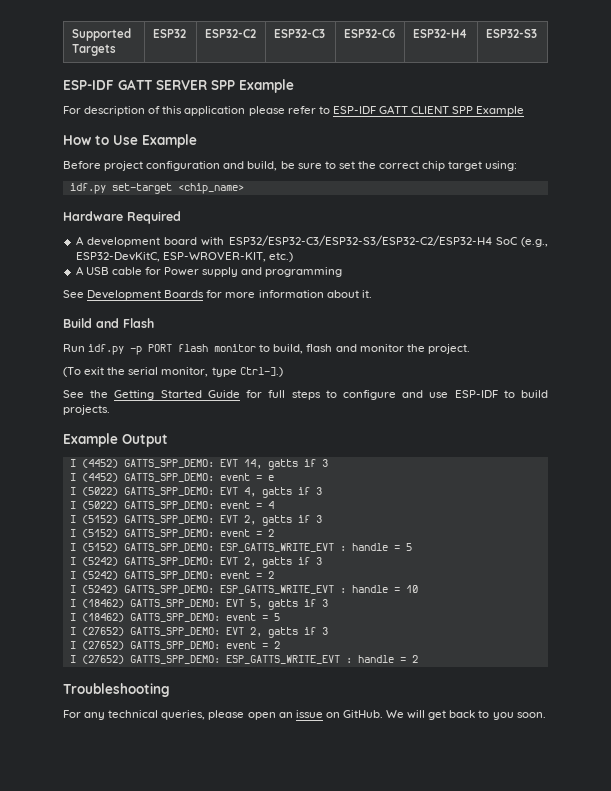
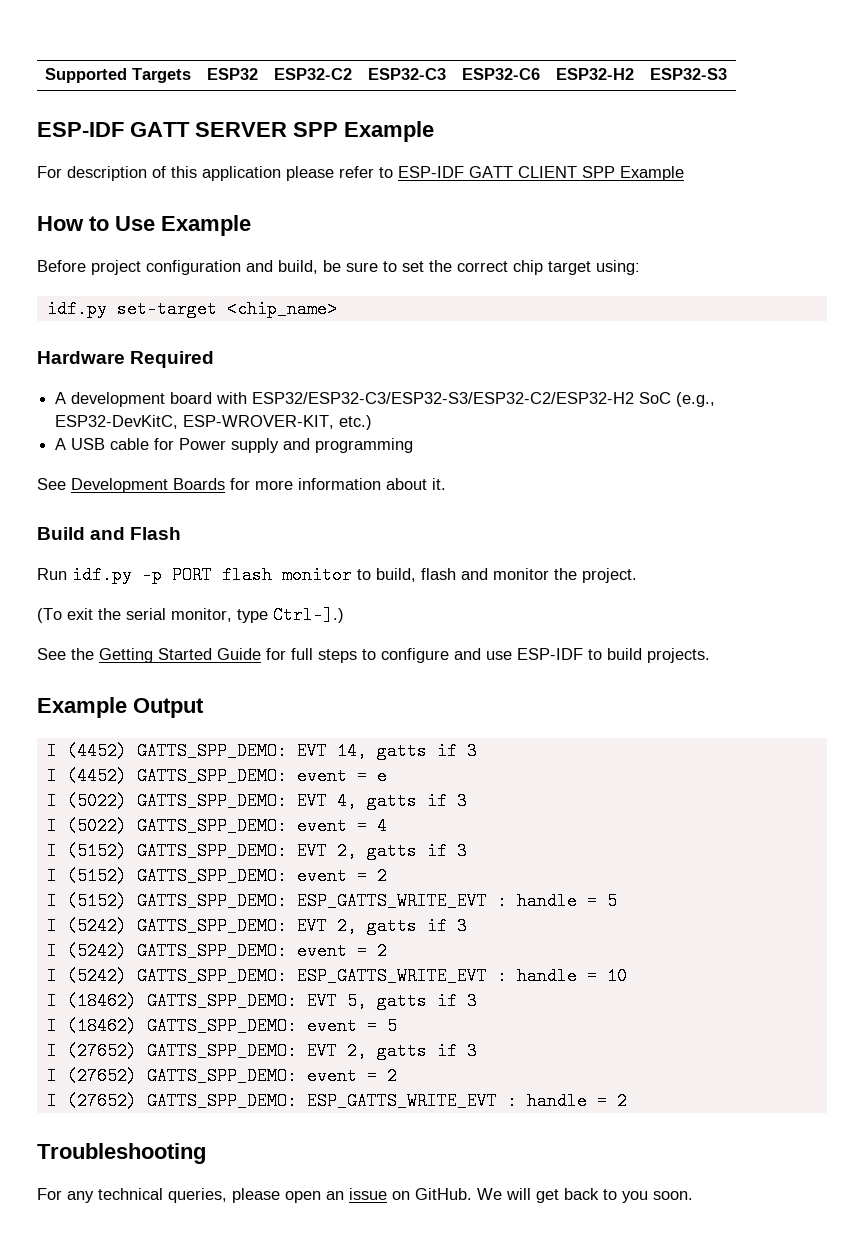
- Supported Targets | ESP32 | ESP32-C2 | ESP32-C3 | ESP32-C6 | ESP32-H4 | ESP32-S3
+ Supported Targets | ESP32 | ESP32-C2 | ESP32-C3 | ESP32-C6 | ESP32-H2 | ESP32-S3
- A development board with ESP32/ESP32-C3/ESP32-S3/ESP32-C2/ESP32-H4 SoC (e.g., ESP32-DevKitC, ESP-WROVER-KIT, etc.)
+ A development board with ESP32/ESP32-C3/ESP32-S3/ESP32-C2/ESP32-H2 SoC (e.g., ESP32-DevKitC, ESP-WROVER-KIT, etc.)

